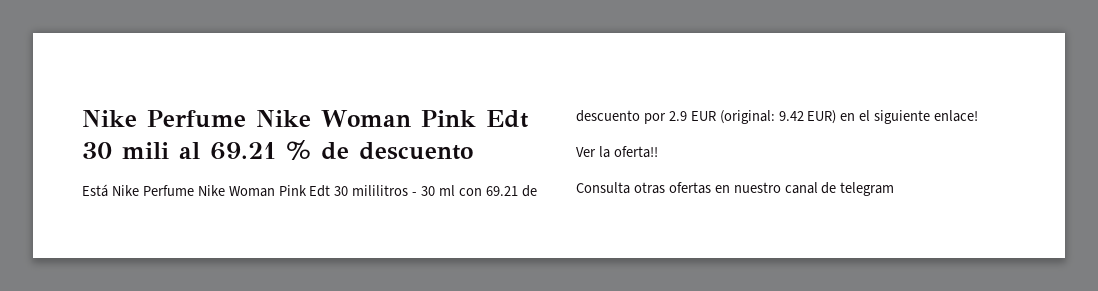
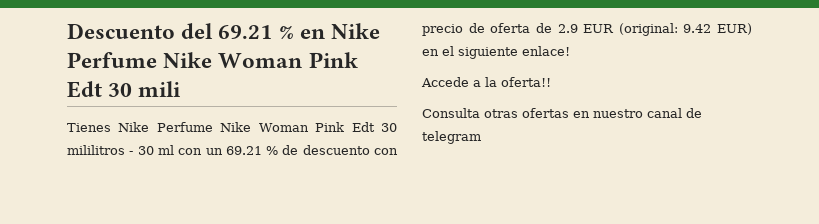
- Nike Perfume Nike Woman Pink Edt 30 mili al 69.21 % de descuento
- Está Nike Perfume Nike Woman Pink Edt 30 mililitros - 30 ml con 69.21 de descuento por 2.9 EUR (original: 9.42 EUR) en el siguiente enlace!
+ Descuento del 69.21 % en Nike Perfume Nike Woman Pink Edt 30 mili
+ Tienes Nike Perfume Nike Woman Pink Edt 30 mililitros - 30 ml con un 69.21 % de descuento con precio de oferta de 2.9 EUR (original: 9.42 EUR) en el siguiente enlace!
- Ver la oferta!!
+ Accede a la oferta!!

